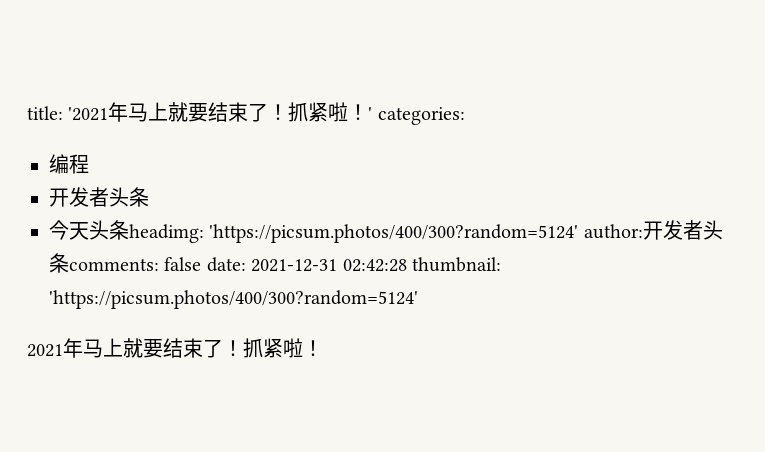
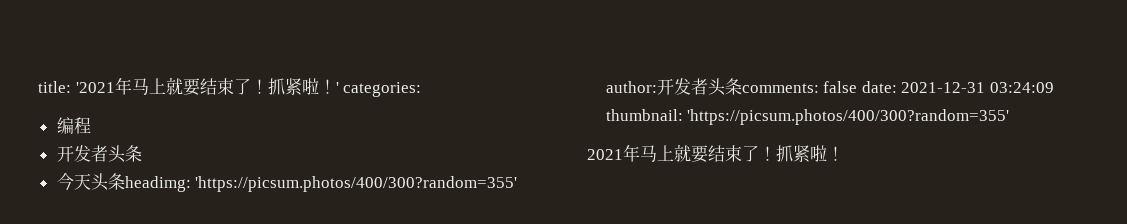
- 今天头条headimg: 'https://picsum.photos/400/300?random=5124' author:开发者头条comments: false date: 2021-12-31 02:42:28 thumbnail: 'https://picsum.photos/400/300?random=5124'
+ 今天头条headimg: 'https://picsum.photos/400/300?random=355' author:开发者头条comments: false date: 2021-12-31 03:24:09 thumbnail: 'https://picsum.photos/400/300?random=355'

